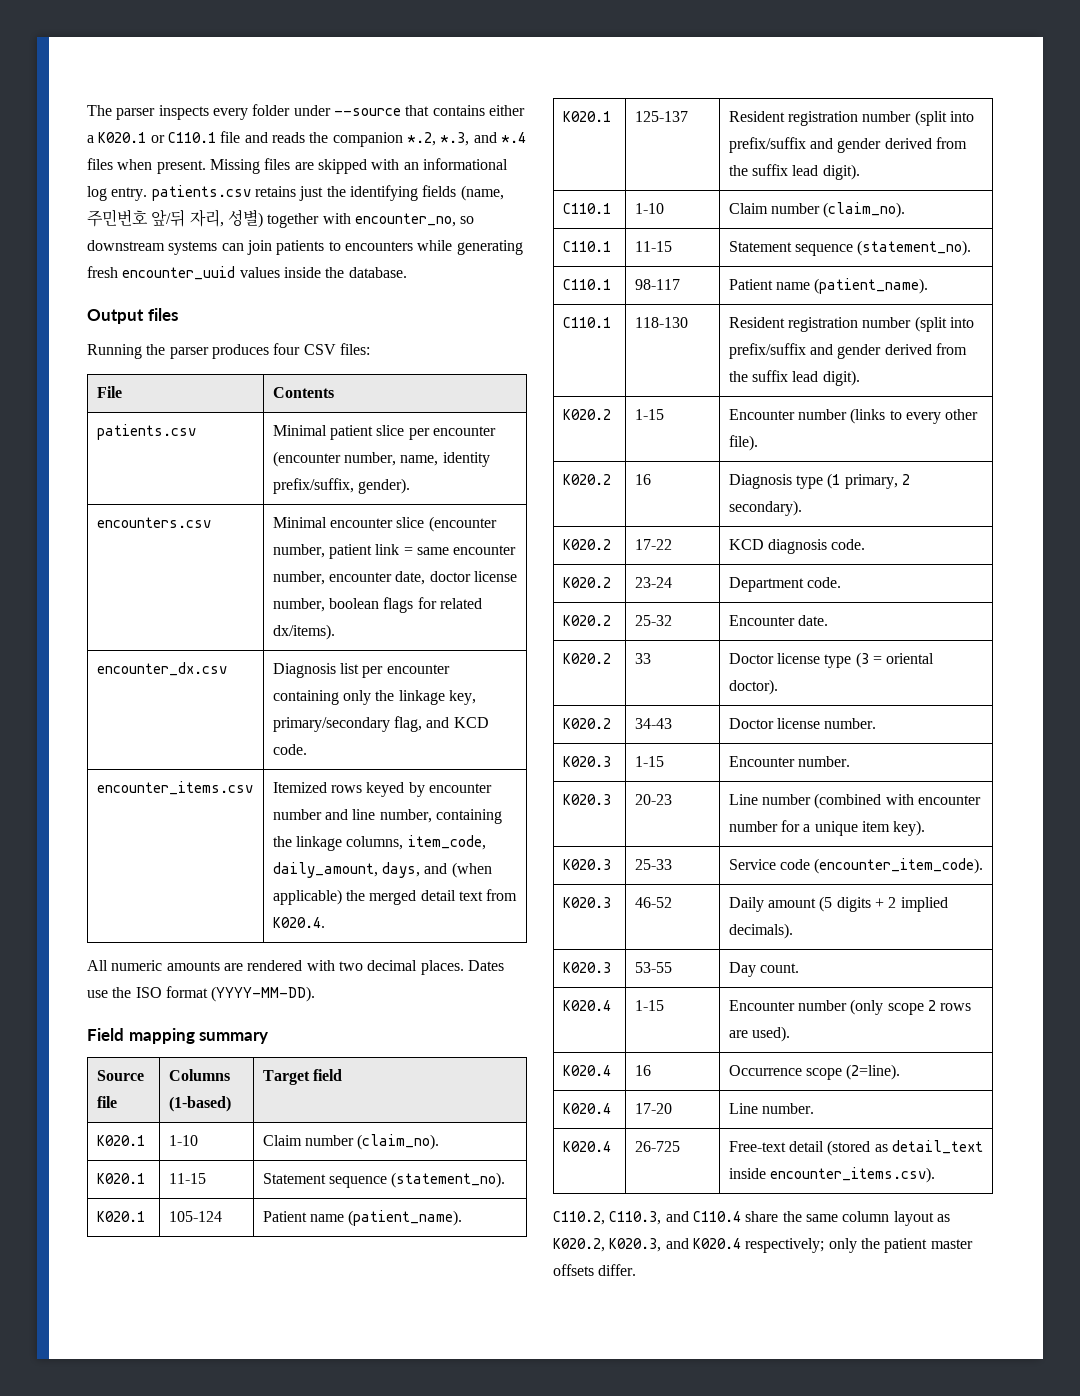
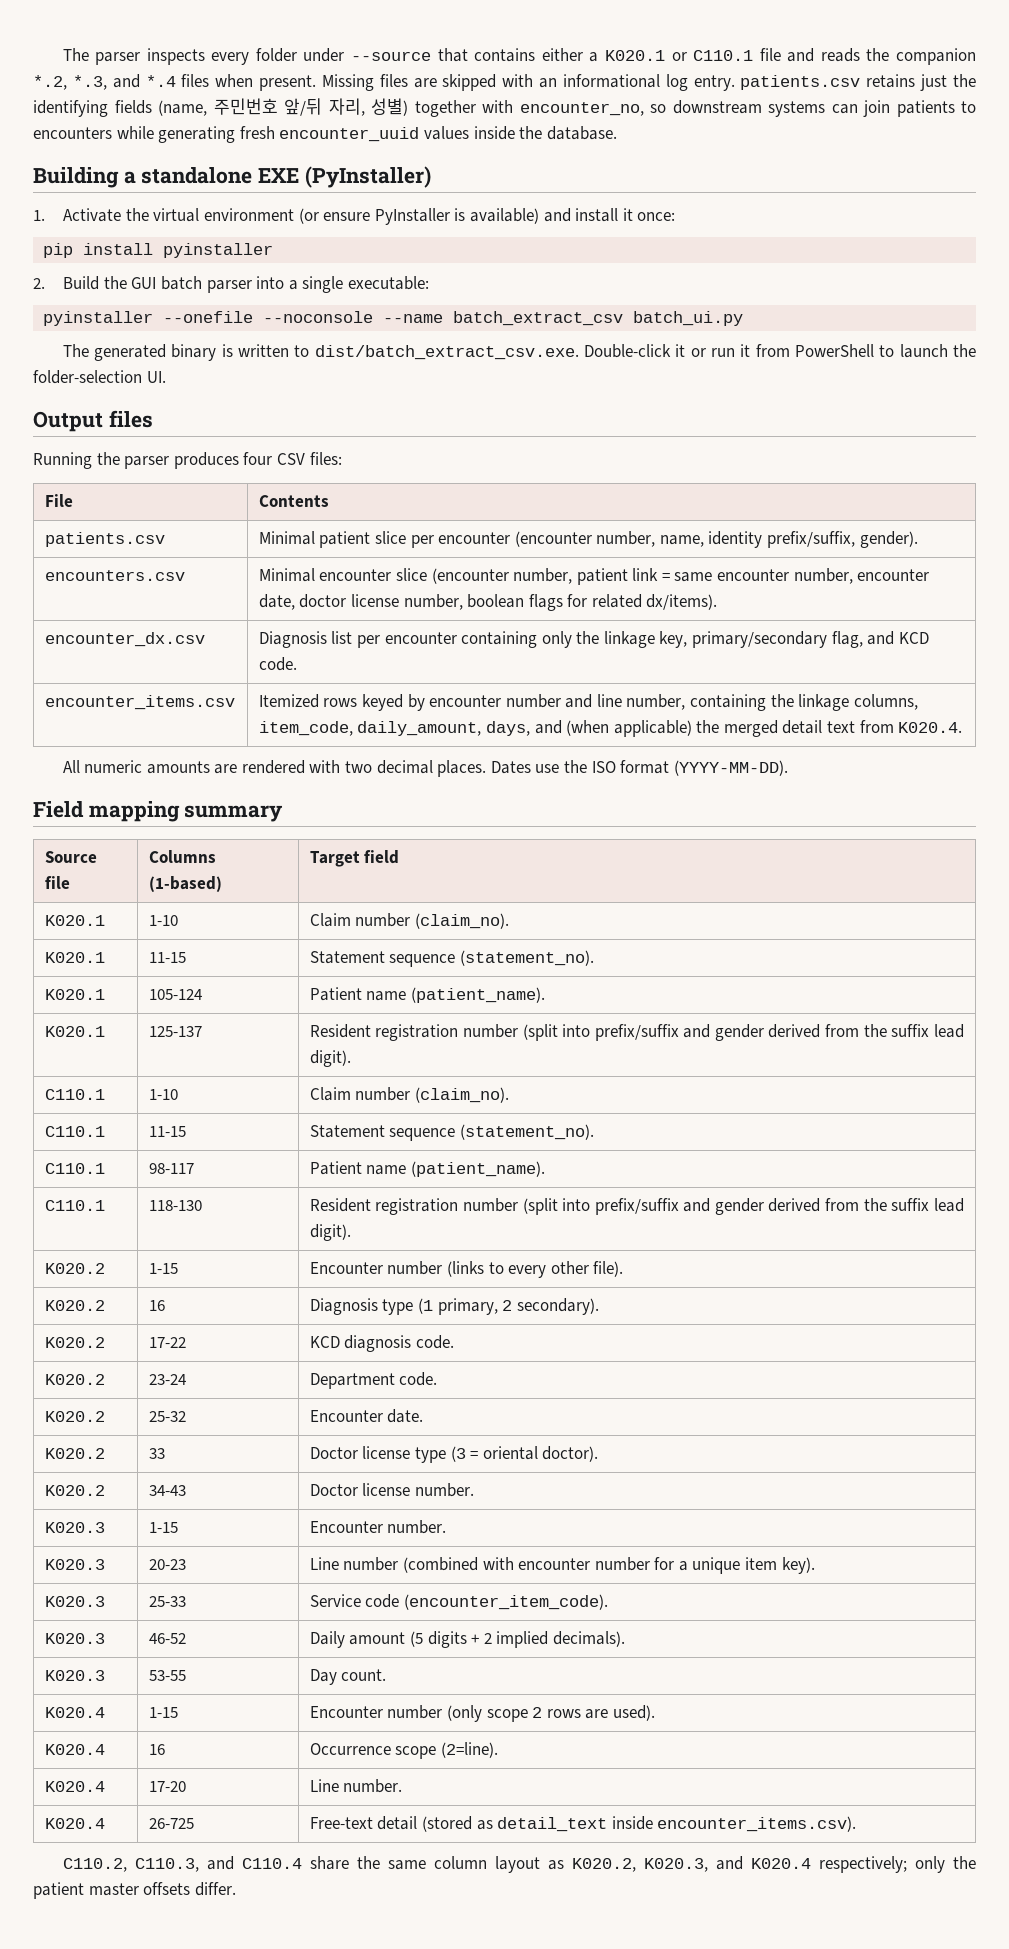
+ Building a standalone EXE (PyInstaller)
+ 1. Activate the virtual environment (or ensure PyInstaller is available) and install it once:
+ pip install pyinstaller
+ 2. Build the GUI batch parser into a single executable:
+ pyinstaller --onefile --noconsole --name batch_extract_csv batch_ui.py
+ The generated binary is written to dist/batch_extract_csv.exe. Double-click it or run it from PowerShell to launch the folder-selection UI.

